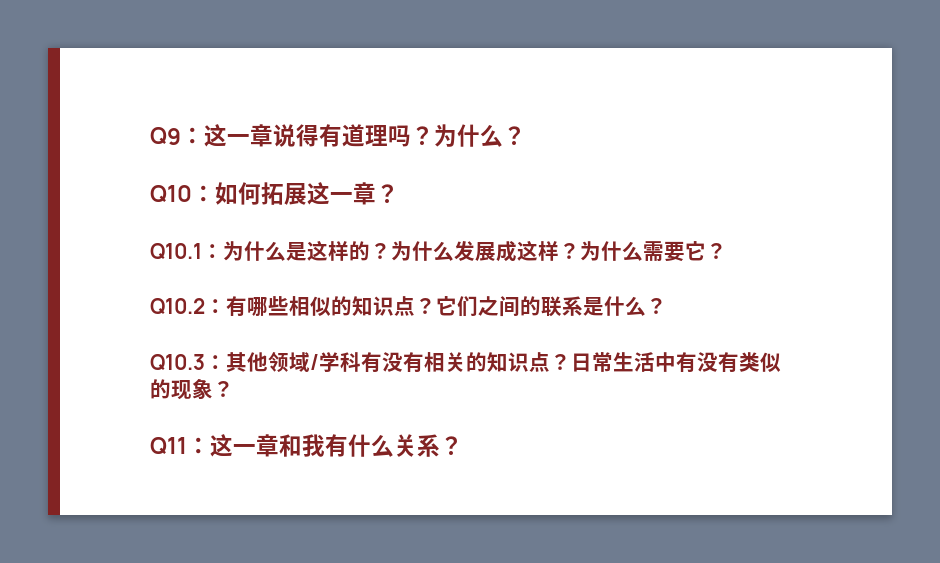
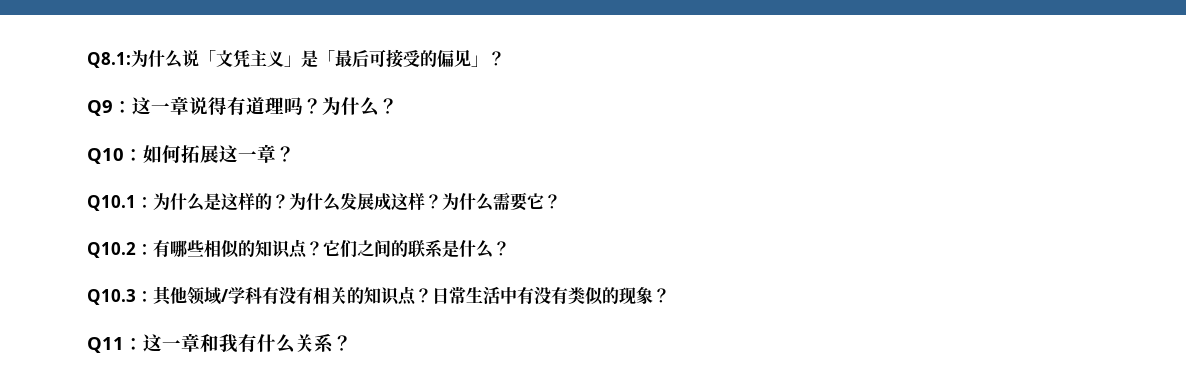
+ Q8.1:为什么说「文凭主义」是「最后可接受的偏见」？

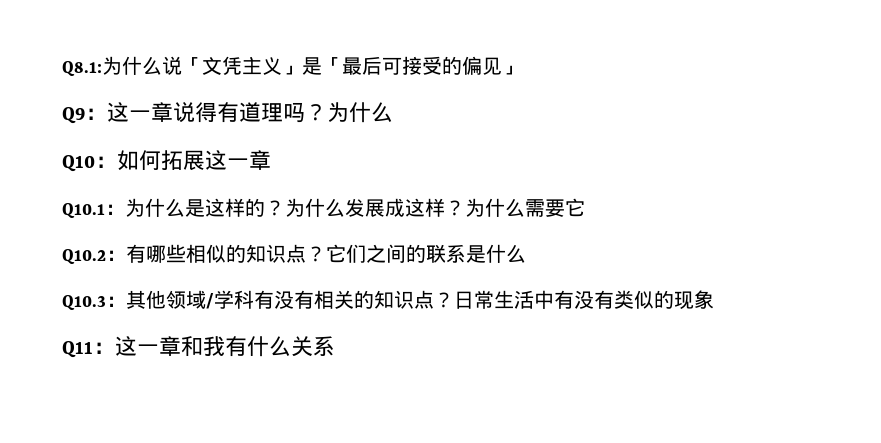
- Q8.1:为什么说「文凭主义」是「最后可接受的偏见」？
+ Q8.1:为什么说「文凭主义」是「最后可接受的偏见」
- Q9：这一章说得有道理吗？为什么？
+ Q9：这一章说得有道理吗？为什么
- Q10：如何拓展这一章？
+ Q10：如何拓展这一章
- 为什么需要它？
+ 为什么需要它
- 它们之间的联系是什么？
+ 它们之间的联系是什么
- 日常生活中有没有类似的现象？
+ 日常生活中有没有类似的现象
- Q11：这一章和我有什么关系？
+ Q11：这一章和我有什么关系

